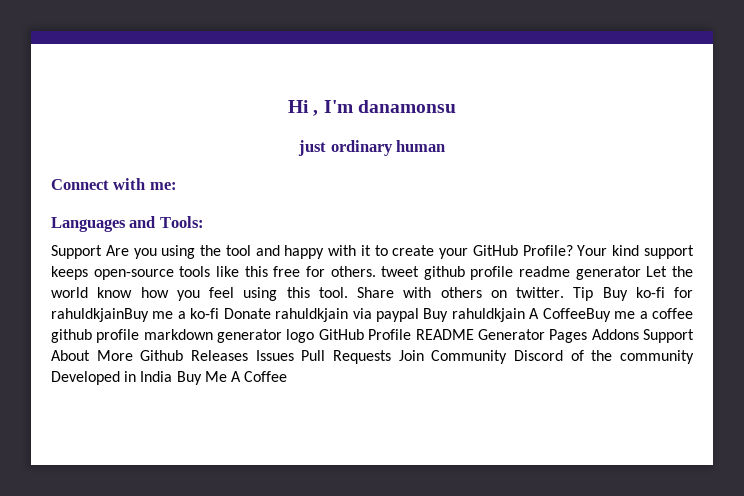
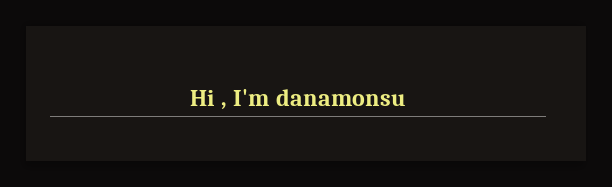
- just ordinary human
- Connect with me:
- Languages and Tools:
- Support Are you using the tool and happy with it to create your GitHub Profile? Your kind support keeps open-source tools like this free for others. tweet github profile readme generator Let the world know how you feel using this tool. Share with others on twitter. Tip Buy ko-fi for rahuldkjainBuy me a ko-fi Donate rahuldkjain via paypal Buy rahuldkjain A CoffeeBuy me a coffee github profile markdown generator logo GitHub Profile README Generator Pages Addons Support About More Github Releases Issues Pull Requests Join Community Discord of the community Developed in India Buy Me A Coffee

